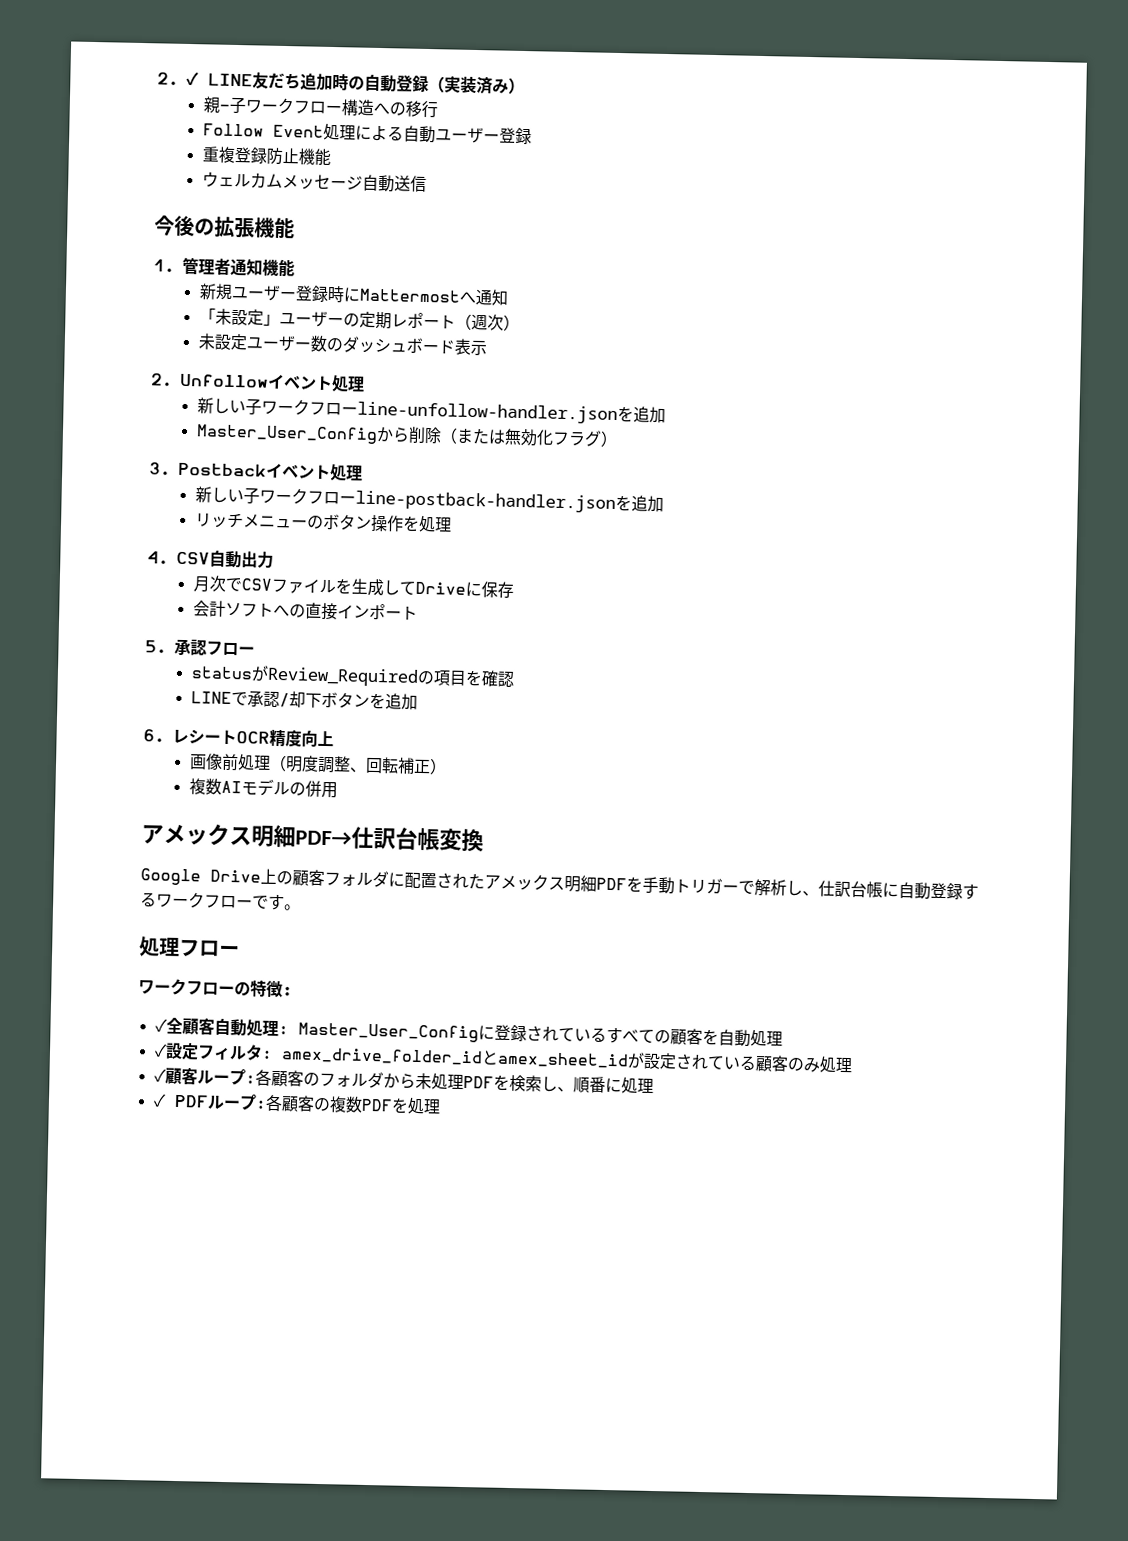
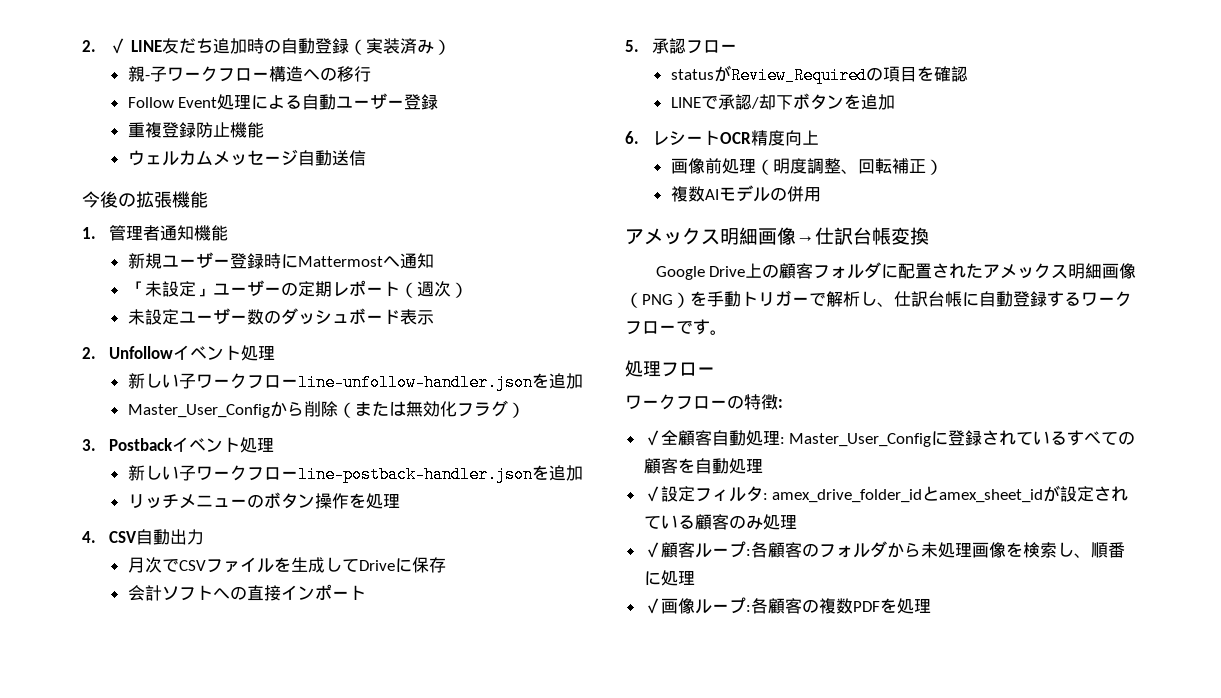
- アメックス明細PDF→仕訳台帳変換
+ アメックス明細画像→仕訳台帳変換
- Google Drive上の顧客フォルダに配置されたアメックス明細PDFを手動トリガーで解析し、仕訳台帳に自動登録するワークフローです。
+ Google Drive上の顧客フォルダに配置されたアメックス明細画像（PNG）を手動トリガーで解析し、仕訳台帳に自動登録するワークフローです。
- ✓顧客ループ:各顧客のフォルダから未処理PDFを検索し、順番に処理
+ ✓顧客ループ:各顧客のフォルダから未処理画像を検索し、順番に処理
- ✓ PDFループ:各顧客の複数PDFを処理
+ ✓画像ループ:各顧客の複数PDFを処理

